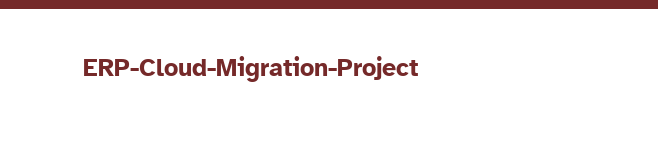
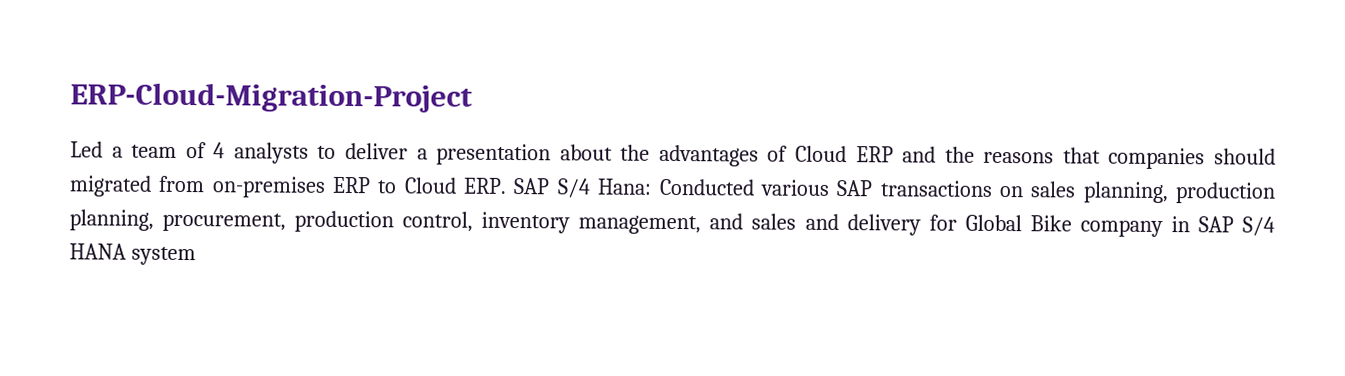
+ Led a team of 4 analysts to deliver a presentation about the advantages of Cloud ERP and the reasons that companies should migrated from on-premises ERP to Cloud ERP. SAP S/4 Hana: Conducted various SAP transactions on sales planning, production planning, procurement, production control, inventory management, and sales and delivery for Global Bike company in SAP S/4 HANA system

